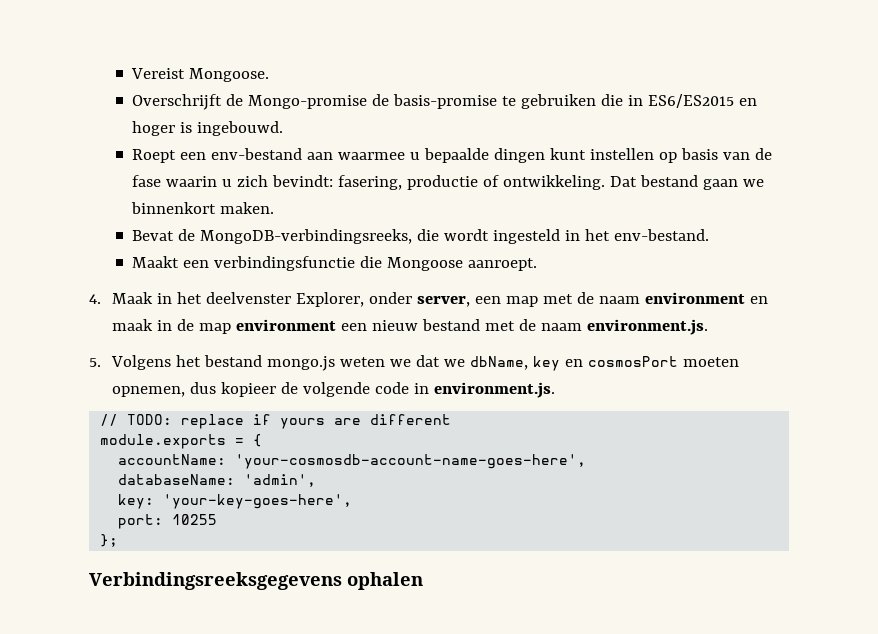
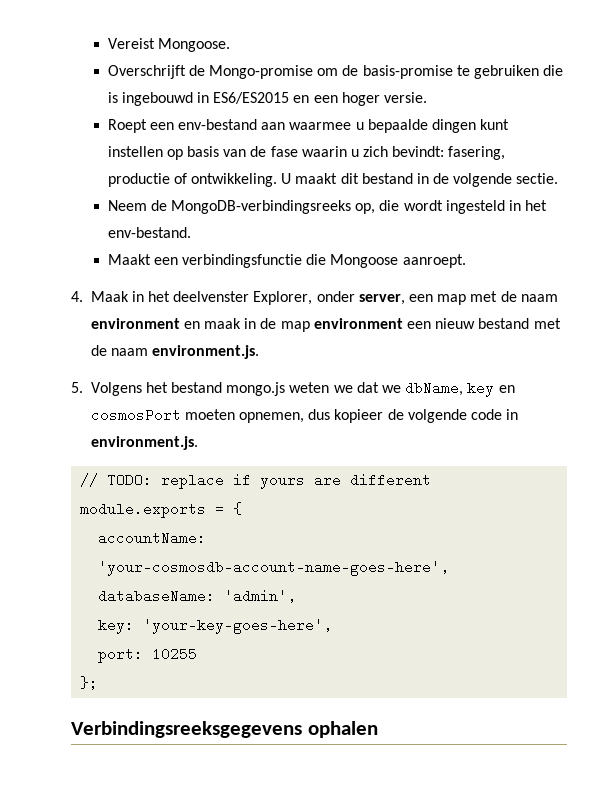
- Overschrijft de Mongo-promise de basis-promise te gebruiken die in ES6/ES2015 en hoger is ingebouwd.
+ Overschrijft de Mongo-promise om de basis-promise te gebruiken die is ingebouwd in ES6/ES2015 en een hoger versie.
- Dat bestand gaan we binnenkort maken.
- Bevat de MongoDB-verbindingsreeks, die wordt ingesteld in het env-bestand.
+ U maakt dit bestand in de volgende sectie.
+ Neem de MongoDB-verbindingsreeks op, die wordt ingesteld in het env-bestand.

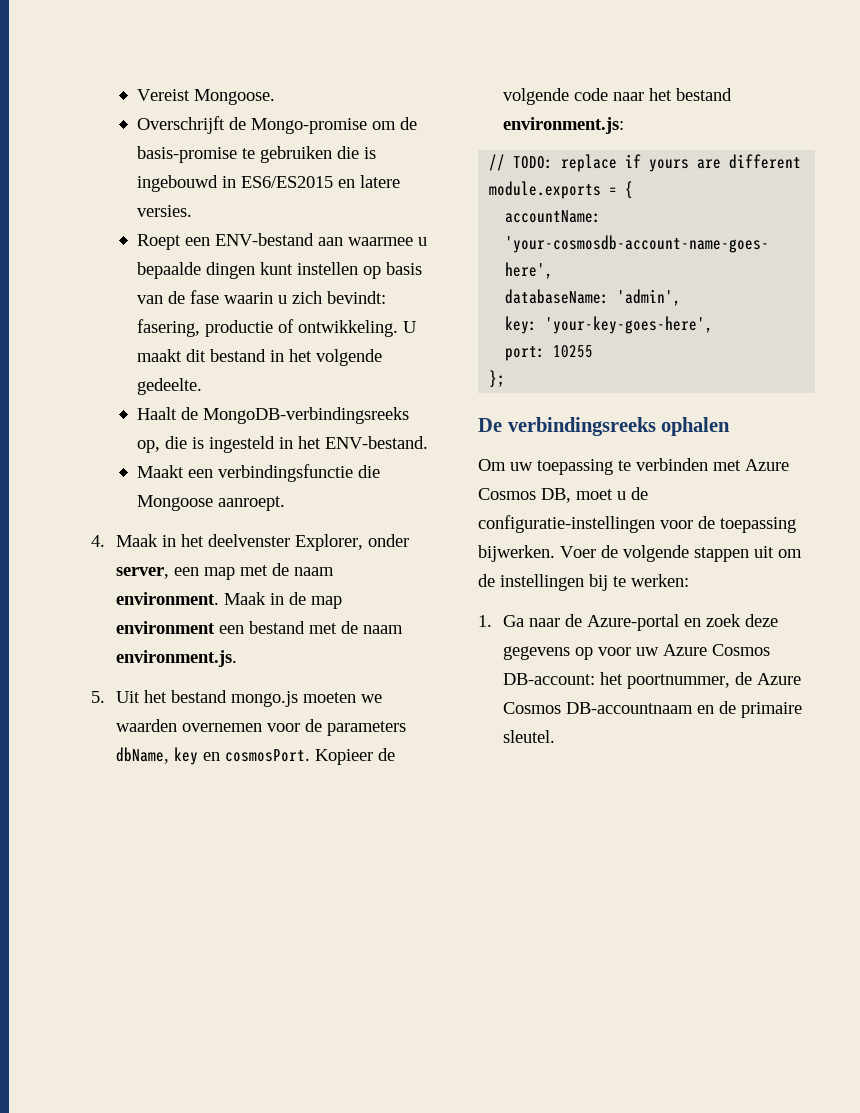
- Overschrijft de Mongo-promise om de basis-promise te gebruiken die is ingebouwd in ES6/ES2015 en een hoger versie.
+ Overschrijft de Mongo-promise om de basis-promise te gebruiken die is ingebouwd in ES6/ES2015 en latere versies.
- Roept een env-bestand aan waarmee u bepaalde dingen kunt instellen op basis van de fase waarin u zich bevindt: fasering, productie of ontwikkeling.
+ Roept een ENV-bestand aan waarmee u bepaalde dingen kunt instellen op basis van de fase waarin u zich bevindt: fasering, productie of ontwikkeling.
- U maakt dit bestand in de volgende sectie.
- Neem de MongoDB-verbindingsreeks op, die wordt ingesteld in het env-bestand.
+ U maakt dit bestand in het volgende gedeelte.
+ Haalt de MongoDB-verbindingsreeks op, die is ingesteld in het ENV-bestand.
- 4. Maak in het deelvenster Explorer, onder server, een map met de naam environment en maak in de map environment een nieuw bestand met de naam environment.js.
+ 4. Maak in het deelvenster Explorer, onder server, een map met de naam environment. Maak in de map environment een bestand met de naam environment.js.
- 5. Volgens het bestand mongo.js weten we dat we dbName, key en cosmosPort moeten opnemen, dus kopieer de volgende code in environment.js.
+ 5. Uit het bestand mongo.js moeten we waarden overnemen voor de parameters dbName, key en cosmosPort. Kopieer de volgende code naar het bestand environment.js:
- Verbindingsreeksgegevens ophalen
+ De verbindingsreeks ophalen
+ Om uw toepassing te verbinden met Azure Cosmos DB, moet u de configuratie-instellingen voor de toepassing bijwerken. Voer de volgende stappen uit om de instellingen bij te werken:
+ 1. Ga naar de Azure-portal en zoek deze gegevens op voor uw Azure Cosmos DB-account: het poortnummer, de Azure Cosmos DB-accountnaam en de primaire sleutel.

